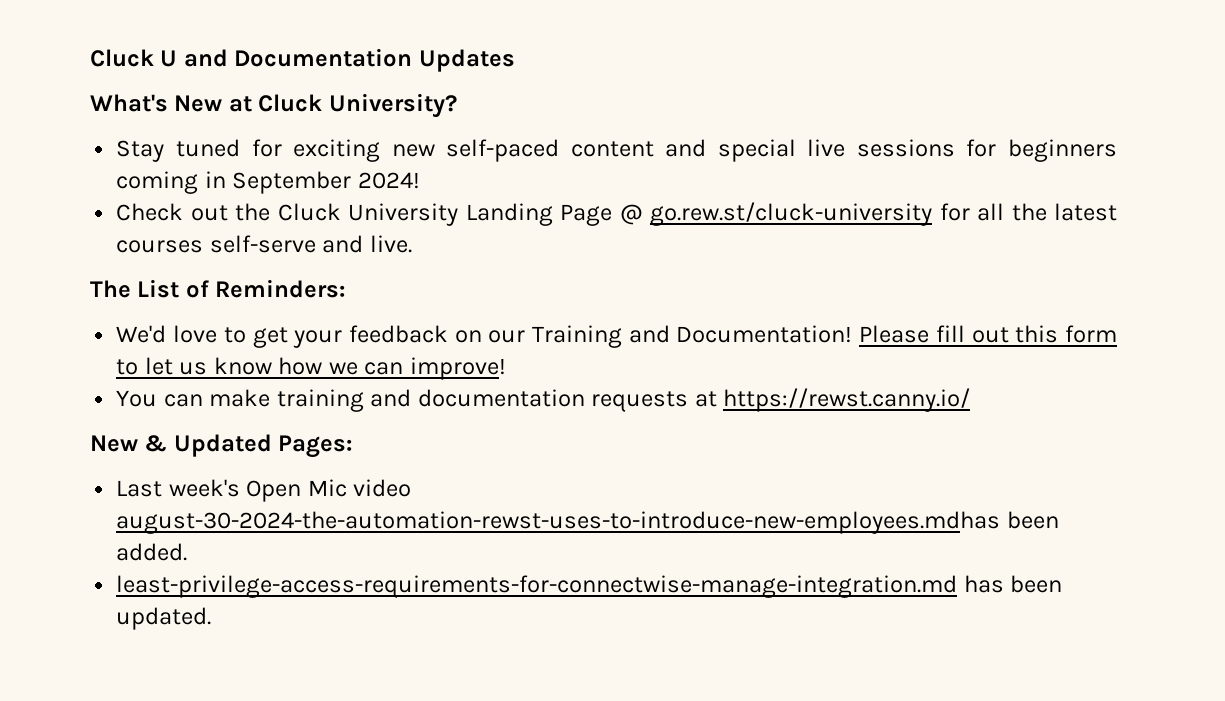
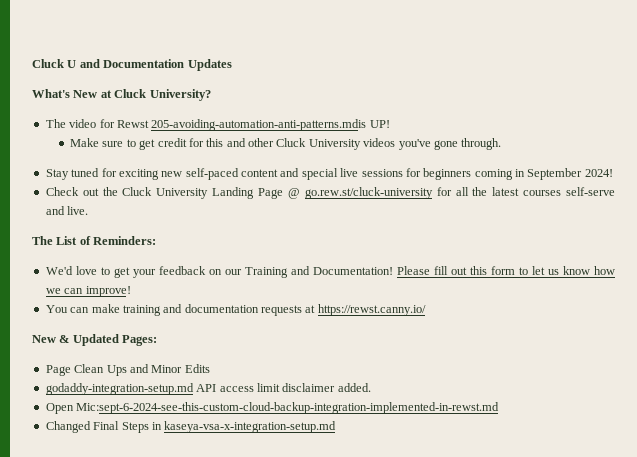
+ The video for Rewst 205-avoiding-automation-anti-patterns.mdis UP!
+ Make sure to get credit for this and other Cluck University videos you've gone through.
- Last week's Open Mic video august-30-2024-the-automation-rewst-uses-to-introduce-new-employees.mdhas been added.
- least-privilege-access-requirements-for-connectwise-manage-integration.md has been updated.
+ Page Clean Ups and Minor Edits
+ godaddy-integration-setup.md API access limit disclaimer added.
+ Open Mic:sept-6-2024-see-this-custom-cloud-backup-integration-implemented-in-rewst.md
+ Changed Final Steps in kaseya-vsa-x-integration-setup.md

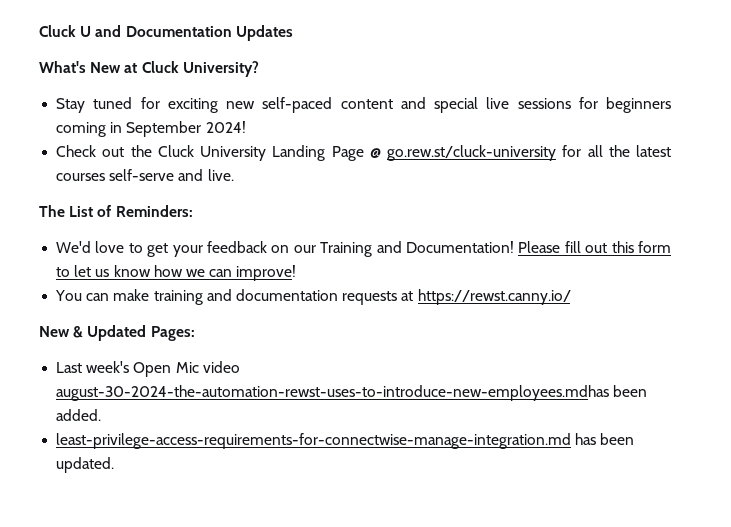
- The video for Rewst 205-avoiding-automation-anti-patterns.mdis UP!
- Make sure to get credit for this and other Cluck University videos you've gone through.
- Page Clean Ups and Minor Edits
- godaddy-integration-setup.md API access limit disclaimer added.
- Open Mic:sept-6-2024-see-this-custom-cloud-backup-integration-implemented-in-rewst.md
- Changed Final Steps in kaseya-vsa-x-integration-setup.md
+ Last week's Open Mic video august-30-2024-the-automation-rewst-uses-to-introduce-new-employees.mdhas been added.
+ least-privilege-access-requirements-for-connectwise-manage-integration.md has been updated.

